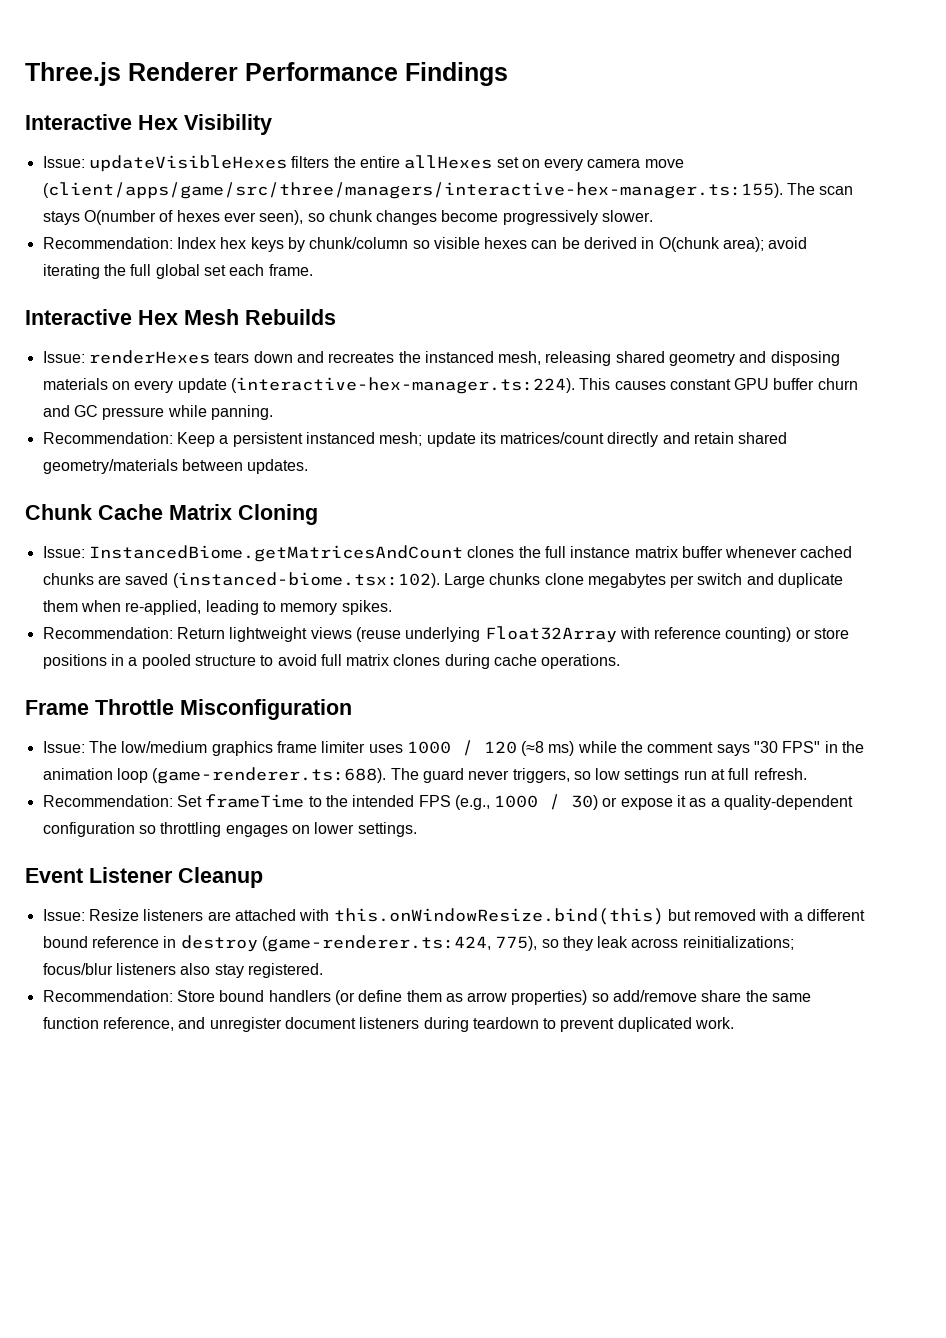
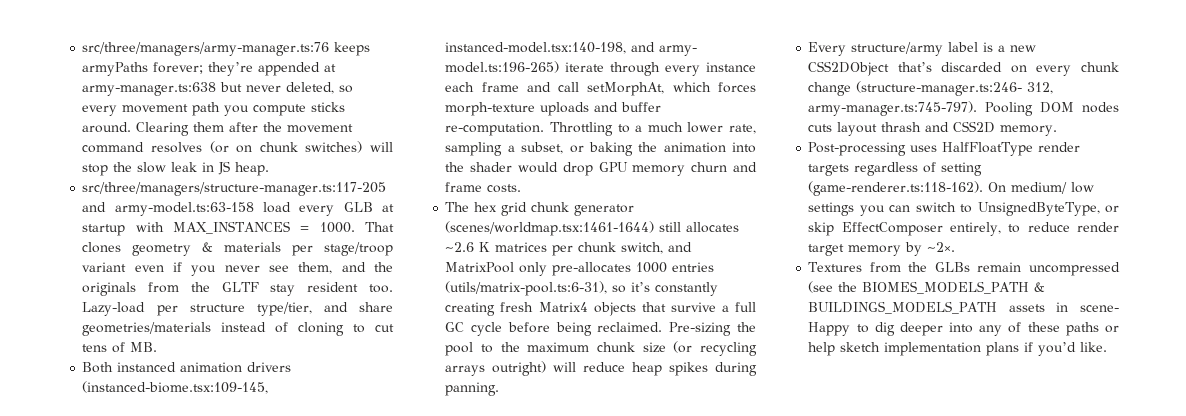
- Three.js Renderer Performance Findings
- Interactive Hex Visibility
- Issue: updateVisibleHexes filters the entire allHexes set on every camera move (client/apps/game/src/three/managers/interactive-hex-manager.ts:155). The scan stays O(number of hexes ever seen), so chunk changes become progressively slower.
- Recommendation: Index hex keys by chunk/column so visible hexes can be derived in O(chunk area); avoid iterating the full global set each frame.
- Interactive Hex Mesh Rebuilds
- Issue: renderHexes tears down and recreates the instanced mesh, releasing shared geometry and disposing materials on every update (interactive-hex-manager.ts:224). This causes constant GPU buffer churn and GC pressure while panning.
- Recommendation: Keep a persistent instanced mesh; update its matrices/count directly and retain shared geometry/materials between updates.
- Chunk Cache Matrix Cloning
- Issue: InstancedBiome.getMatricesAndCount clones the full instance matrix buffer whenever cached chunks are saved (instanced-biome.tsx:102). Large chunks clone megabytes per switch and duplicate them when re-applied, leading to memory spikes.
- Recommendation: Return lightweight views (reuse underlying Float32Array with reference counting) or store positions in a pooled structure to avoid full matrix clones during cache operations.
- Frame Throttle Misconfiguration
- Issue: The low/medium graphics frame limiter uses 1000 / 120 (≈8 ms) while the comment says "30 FPS" in the animation loop (game-renderer.ts:688). The guard never triggers, so low settings run at full refresh.
- Recommendation: Set frameTime to the intended FPS (e.g., 1000 / 30) or expose it as a quality-dependent configuration so throttling engages on lower settings.
- Event Listener Cleanup
- Issue: Resize listeners are attached with this.onWindowResize.bind(this) but removed with a different bound reference in destroy (game-renderer.ts:424, 775), so they leak across reinitializations; focus/blur listeners also stay registered.
- Recommendation: Store bound handlers (or define them as arrow properties) so add/remove share the same function reference, and unregister document listeners during teardown to prevent duplicated work.
+ src/three/managers/army-manager.ts:76 keeps armyPaths forever; they’re appended at army-manager.ts:638 but never deleted, so every movement path you compute sticks around. Clearing them after the movement command resolves (or on chunk switches) will stop the slow leak in JS heap.
+ src/three/managers/structure-manager.ts:117-205 and army-model.ts:63-158 load every GLB at startup with MAX_INSTANCES = 1000. That clones geometry & materials per stage/troop variant even if you never see them, and the originals from the GLTF stay resident too. Lazy-load per structure type/tier, and share geometries/materials instead of cloning to cut tens of MB.
+ Both instanced animation drivers (instanced-biome.tsx:109-145, instanced-model.tsx:140-198, and army- model.ts:196-265) iterate through every instance each frame and call setMorphAt, which forces morph-texture uploads and buffer re-computation. Throttling to a much lower rate, sampling a subset, or baking the animation into the shader would drop GPU memory churn and frame costs.
+ The hex grid chunk generator (scenes/worldmap.tsx:1461-1644) still allocates ~2.6 K matrices per chunk switch, and MatrixPool only pre-allocates 1000 entries (utils/matrix-pool.ts:6-31), so it’s constantly creating fresh Matrix4 objects that survive a full GC cycle before being reclaimed. Pre-sizing the pool to the maximum chunk size (or recycling arrays outright) will reduce heap spikes during panning.
+ Every structure/army label is a new CSS2DObject that’s discarded on every chunk change (structure-manager.ts:246- 312, army-manager.ts:745-797). Pooling DOM nodes cuts layout thrash and CSS2D memory.
+ Post-processing uses HalfFloatType render targets regardless of setting (game-renderer.ts:118-162). On medium/ low settings you can switch to UnsignedByteType, or skip EffectComposer entirely, to reduce render target memory by ~2×.
+ Textures from the GLBs remain uncompressed (see the BIOMES_MODELS_PATH & BUILDINGS_MODELS_PATH assets in scene- Happy to dig deeper into any of these paths or help sketch implementation plans if you’d like.

